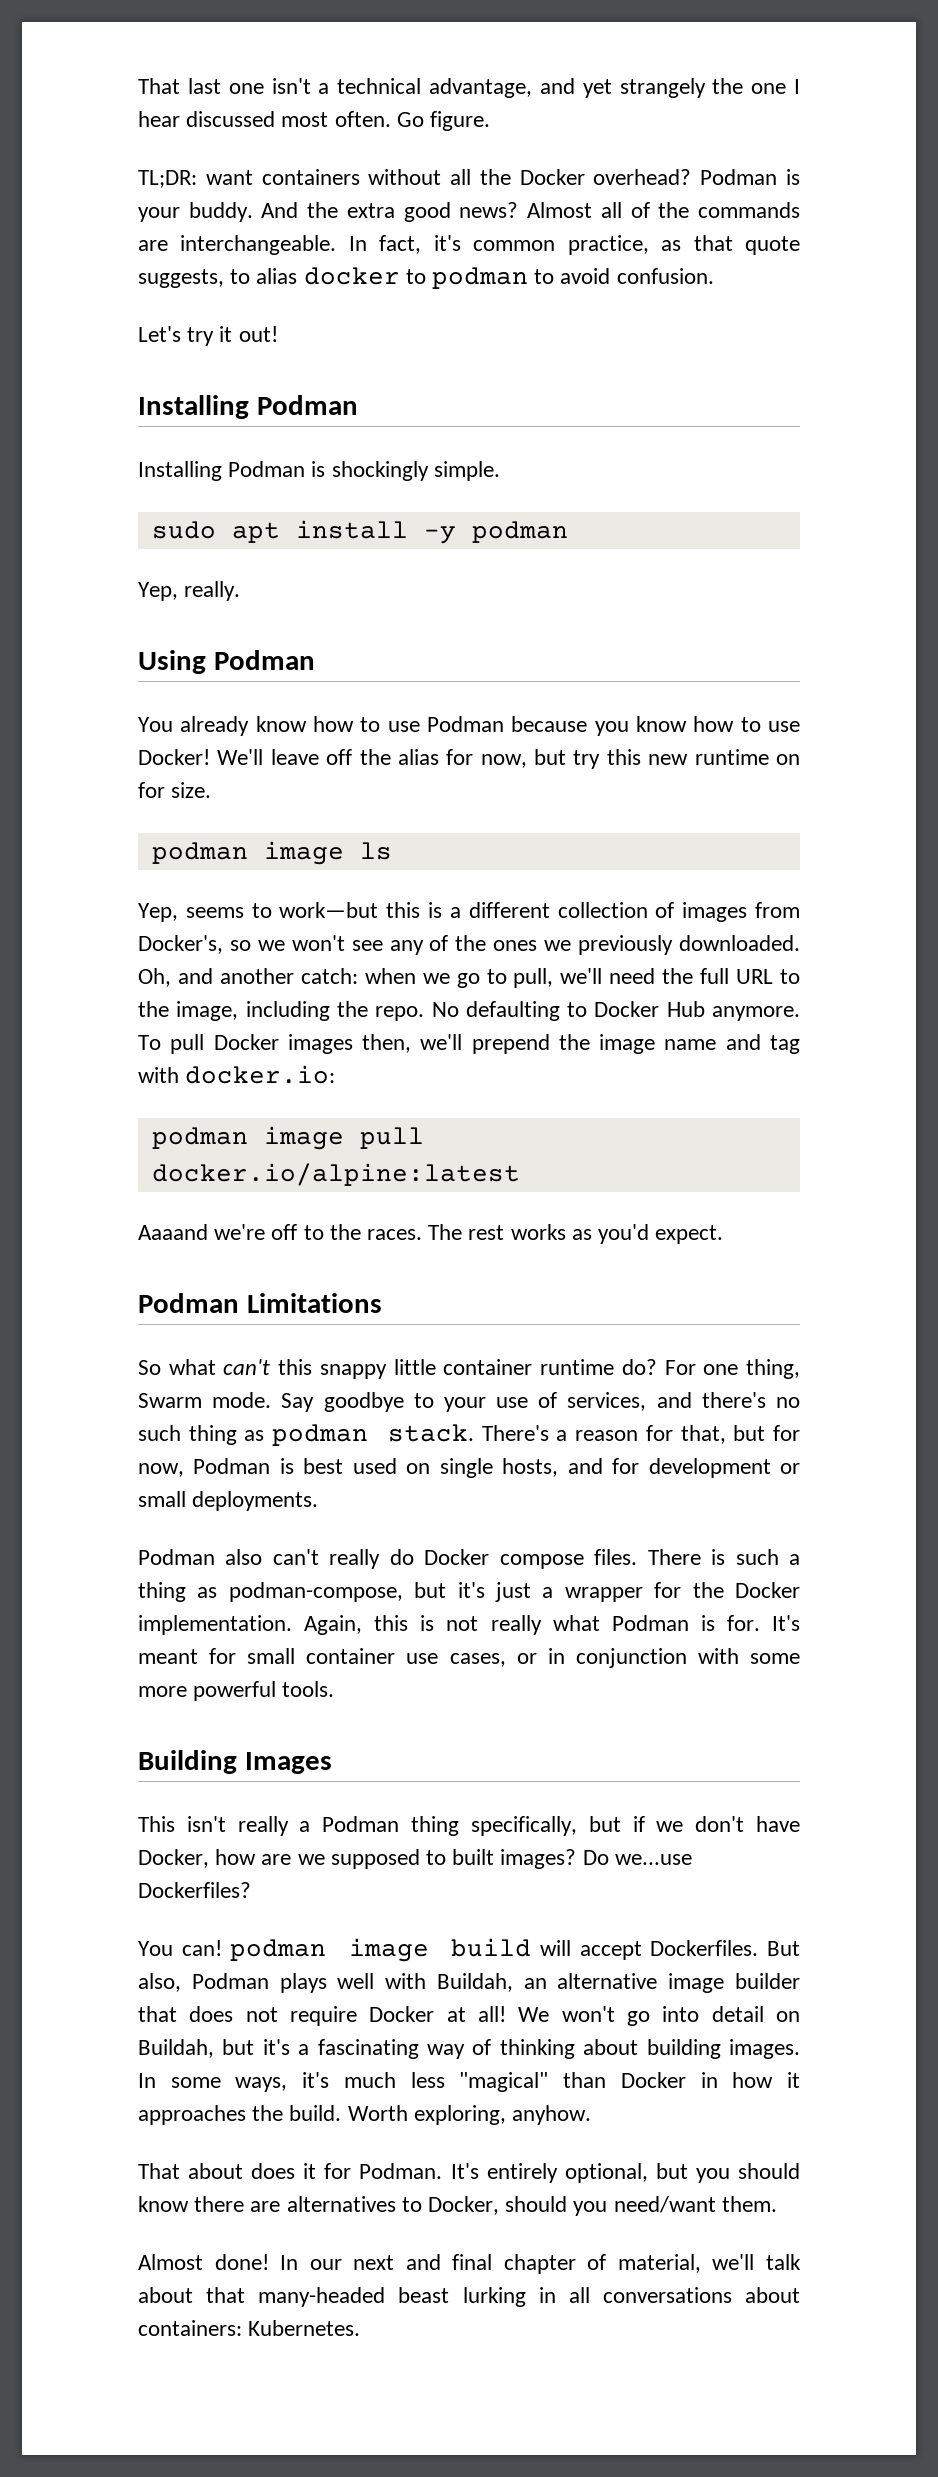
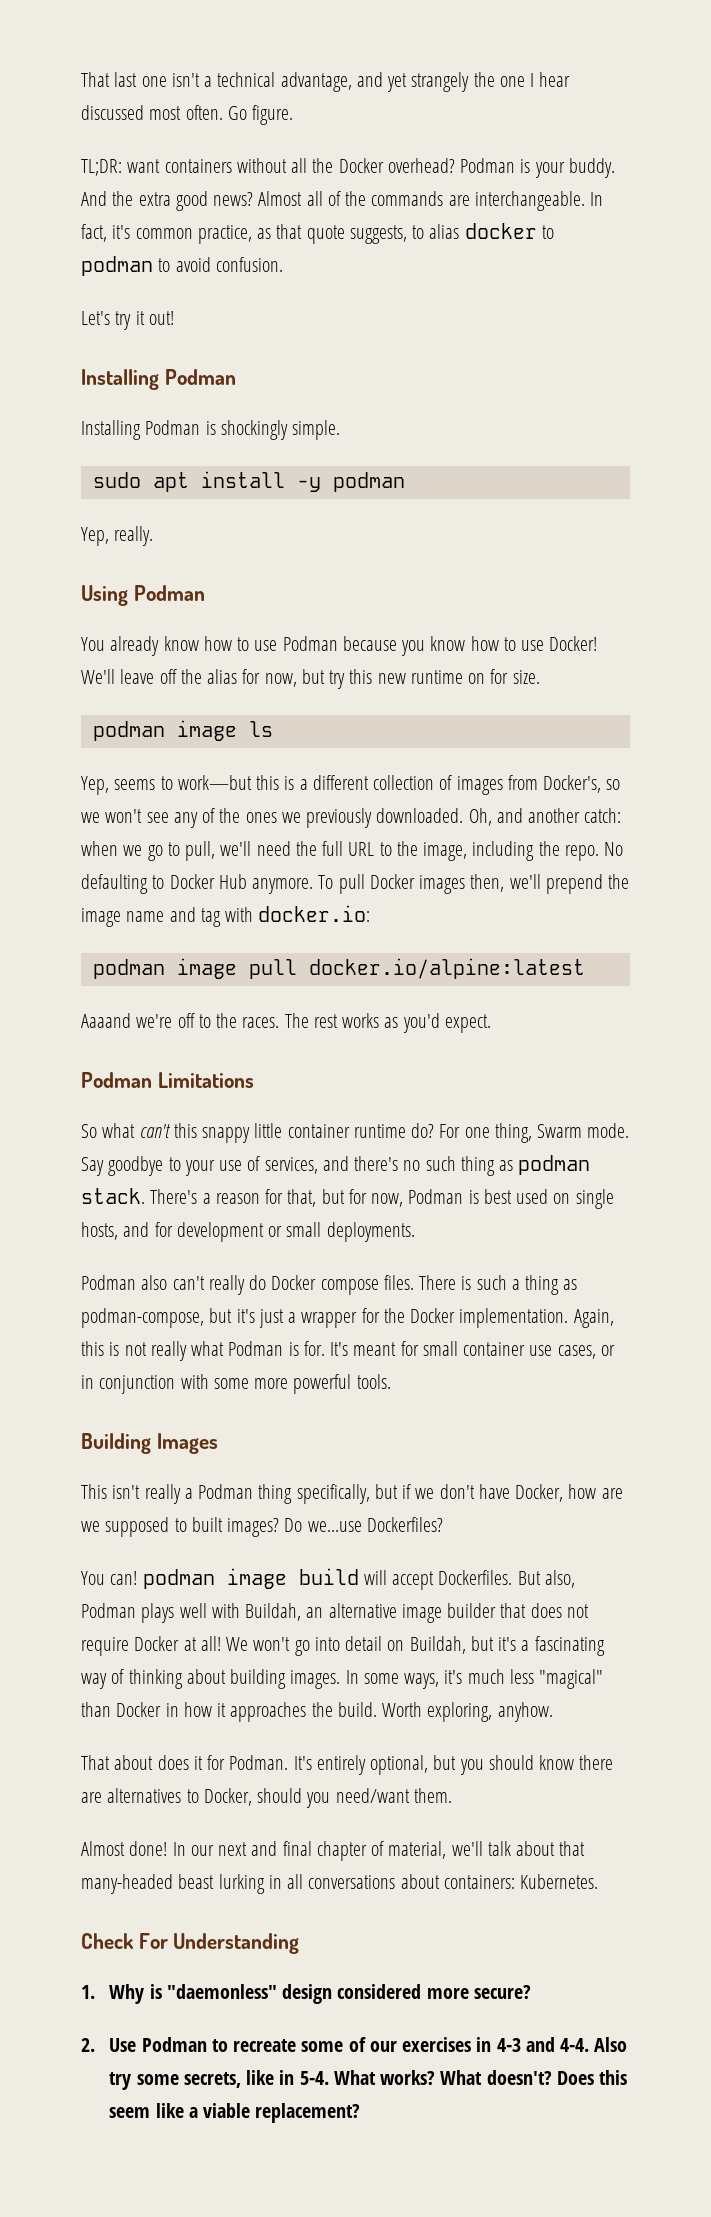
+ Check For Understanding
+ 1. Why is "daemonless" design considered more secure?
+ 2. Use Podman to recreate some of our exercises in 4-3 and 4-4. Also try some secrets, like in 5-4. What works? What doesn't? Does this seem like a viable replacement?

